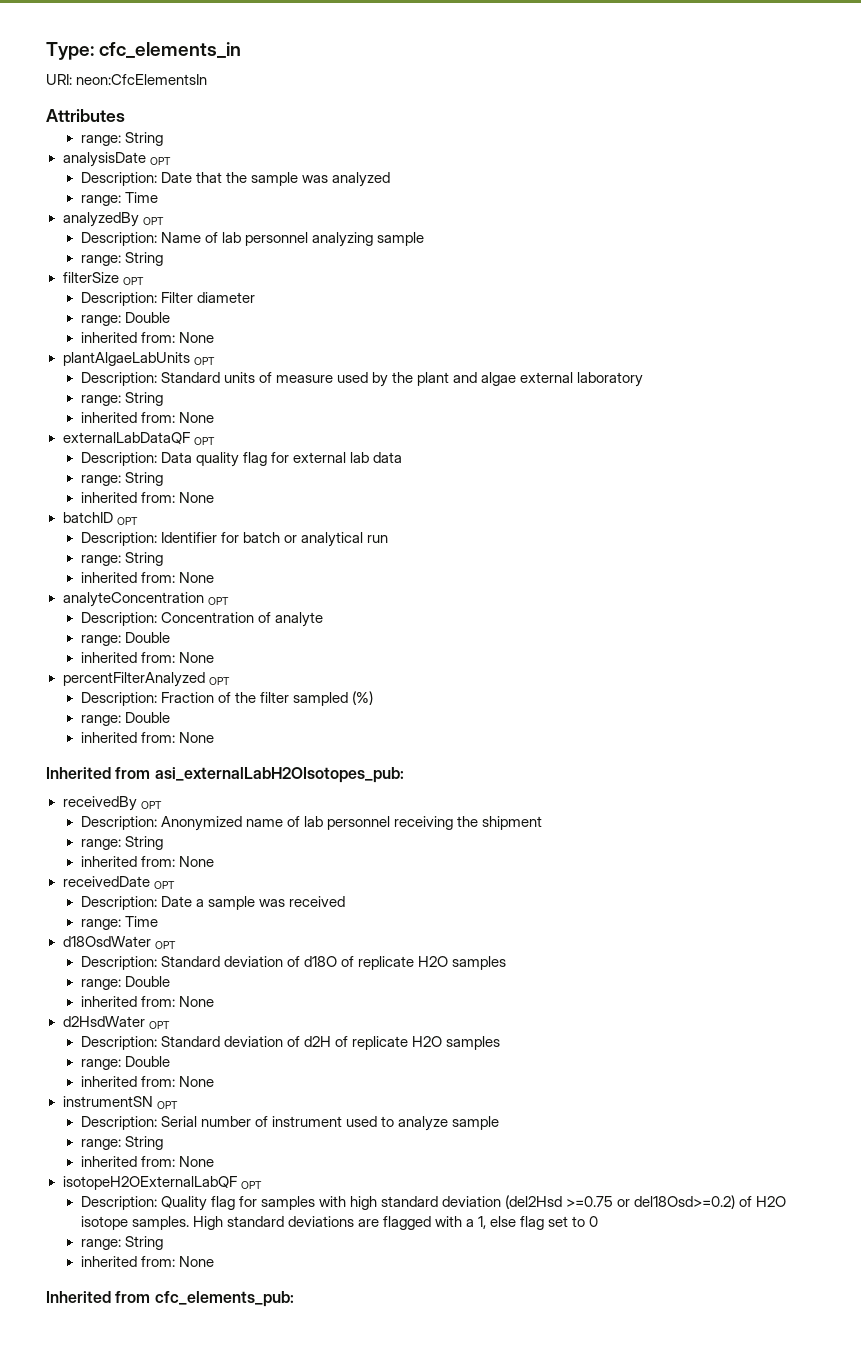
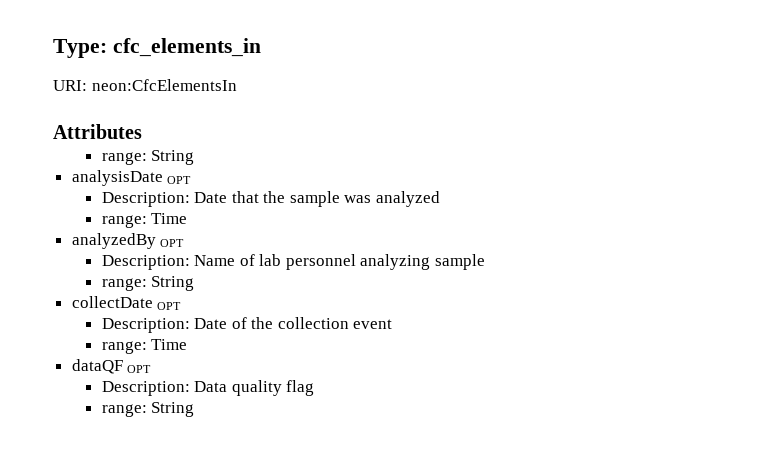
- filterSize OPT
- Description: Filter diameter
- range: Double
- inherited from: None
- plantAlgaeLabUnits OPT
- Description: Standard units of measure used by the plant and algae external laboratory
- range: String
- inherited from: None
- externalLabDataQF OPT
+ collectDate OPT
+ Description: Date of the collection event
+ range: Time
+ dataQF OPT
- Description: Data quality flag for external lab data
+ Description: Data quality flag
  range: String
- inherited from: None
- batchID OPT
- Description: Identifier for batch or analytical run
- range: String
- inherited from: None
- analyteConcentration OPT
- Description: Concentration of analyte
- range: Double
- inherited from: None
- percentFilterAnalyzed OPT
- Description: Fraction of the filter sampled (%)
- range: Double
- inherited from: None
- Inherited from asi_externalLabH2OIsotopes_pub:
- receivedBy OPT
- Description: Anonymized name of lab personnel receiving the shipment
- range: String
- inherited from: None
- receivedDate OPT
- Description: Date a sample was received
- range: Time
- d18OsdWater OPT
- Description: Standard deviation of d18O of replicate H2O samples
- range: Double
- inherited from: None
- d2HsdWater OPT
- Description: Standard deviation of d2H of replicate H2O samples
- range: Double
- inherited from: None
- instrumentSN OPT
- Description: Serial number of instrument used to analyze sample
- range: String
- inherited from: None
- isotopeH2OExternalLabQF OPT
- Description: Quality flag for samples with high standard deviation (del2Hsd >=0.75 or del18Osd>=0.2) of H2O isotope samples. High standard deviations are flagged with a 1, else flag set to 0
- range: String
- inherited from: None
- Inherited from cfc_elements_pub:

